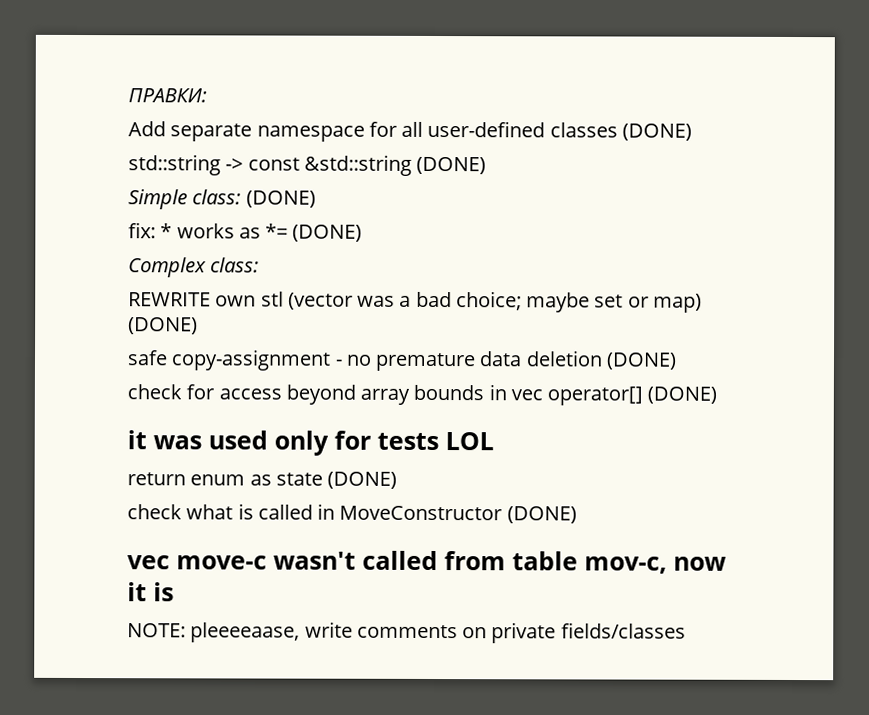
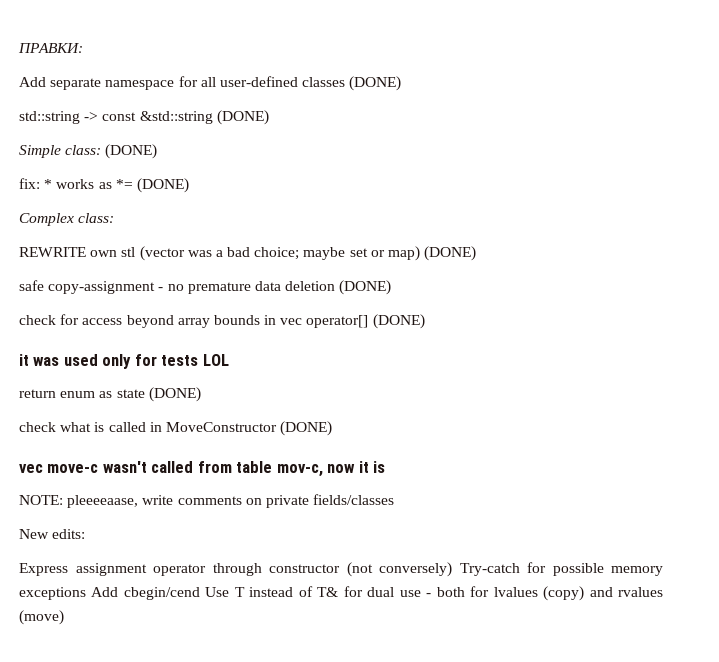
+ New edits:
+ Express assignment operator through constructor (not conversely) Try-catch for possible memory exceptions Add cbegin/cend Use T instead of T& for dual use - both for lvalues (copy) and rvalues (move)

